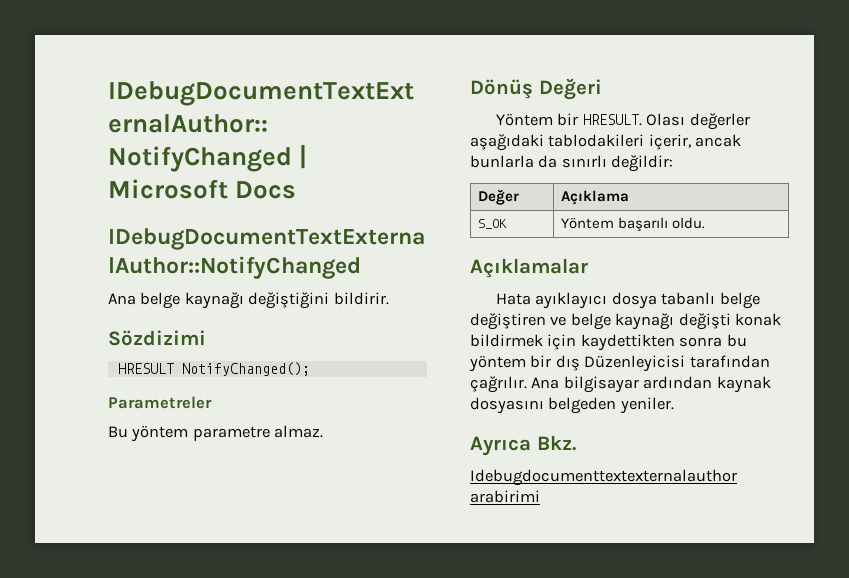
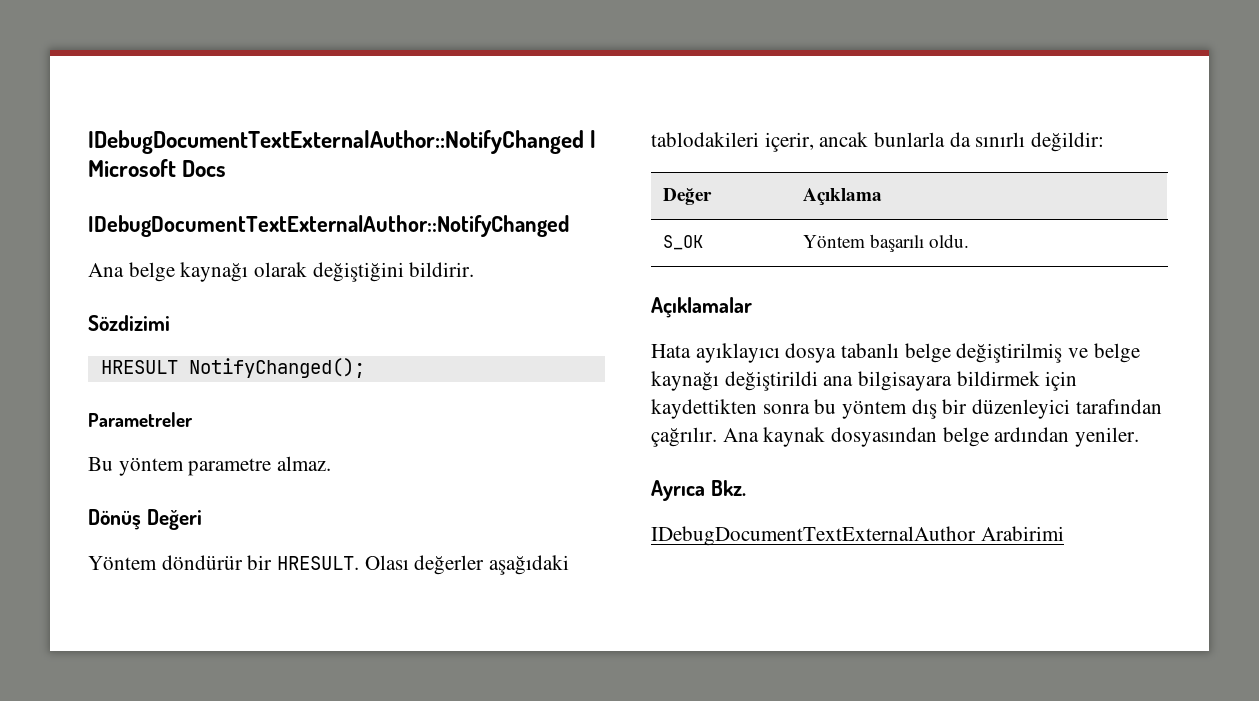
- Ana belge kaynağı değiştiğini bildirir.
+ Ana belge kaynağı olarak değiştiğini bildirir.
- Yöntem bir HRESULT.
+ Yöntem döndürür bir HRESULT.
- Hata ayıklayıcı dosya tabanlı belge değiştiren ve belge kaynağı değişti konak bildirmek için kaydettikten sonra bu yöntem bir dış Düzenleyicisi tarafından çağrılır. Ana bilgisayar ardından kaynak dosyasını belgeden yeniler.
+ Hata ayıklayıcı dosya tabanlı belge değiştirilmiş ve belge kaynağı değiştirildi ana bilgisayara bildirmek için kaydettikten sonra bu yöntem dış bir düzenleyici tarafından çağrılır. Ana kaynak dosyasından belge ardından yeniler.
- Idebugdocumenttextexternalauthor arabirimi
+ IDebugDocumentTextExternalAuthor Arabirimi

